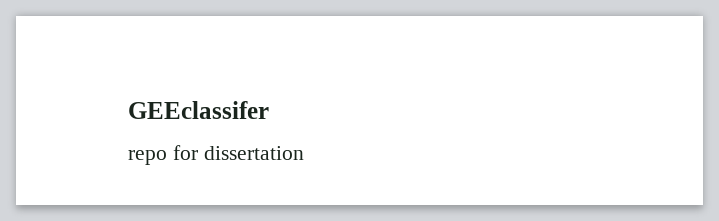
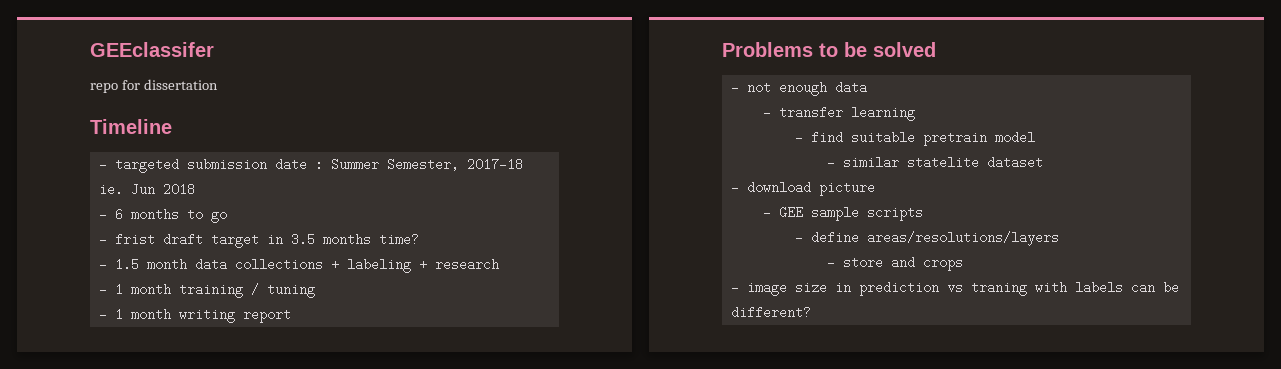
+ Timeline
+ - targeted submission date : Summer Semester, 2017-18 ie. Jun 2018
+ - 6 months to go
+ - frist draft target in 3.5 months time?
+ - 1.5 month data collections + labeling + research
+ - 1 month training / tuning
+ - 1 month writing report
+ Problems to be solved
+ - not enough data
+ - transfer learning
+ - find suitable pretrain model
+ - similar statelite dataset
+ - download picture
+ - GEE sample scripts
+ - define areas/resolutions/layers
+ - store and crops
+ - image size in prediction vs traning with labels can be different?

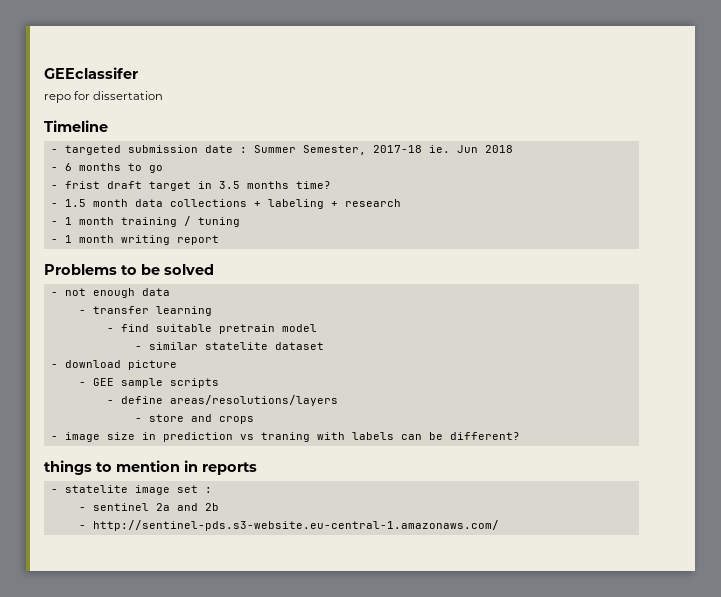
+ things to mention in reports
+ - statelite image set :
+ - sentinel 2a and 2b
+ - http://sentinel-pds.s3-website.eu-central-1.amazonaws.com/

